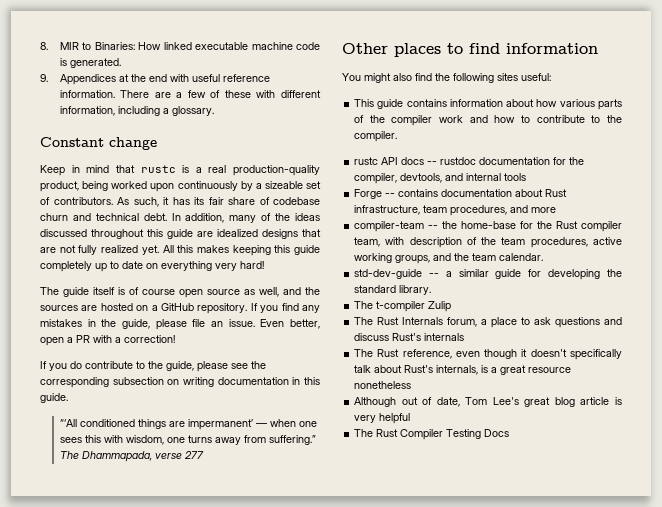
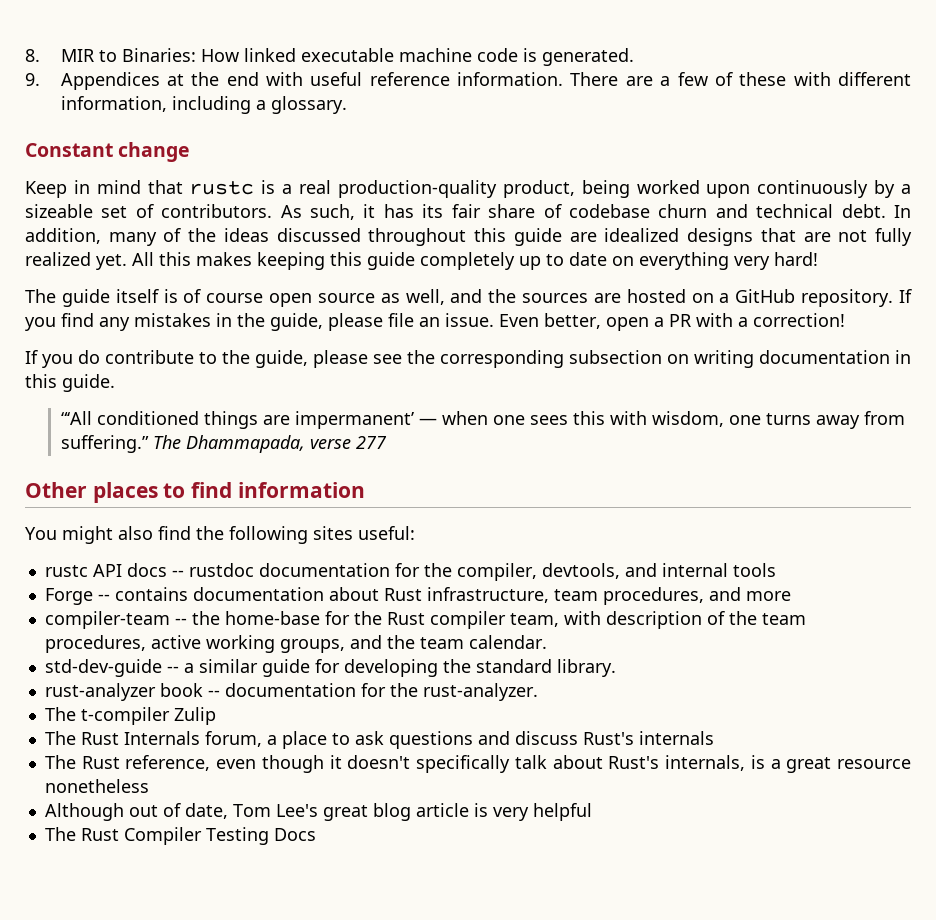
- This guide contains information about how various parts of the compiler work and how to contribute to the compiler.
+ rust-analyzer book -- documentation for the rust-analyzer.

